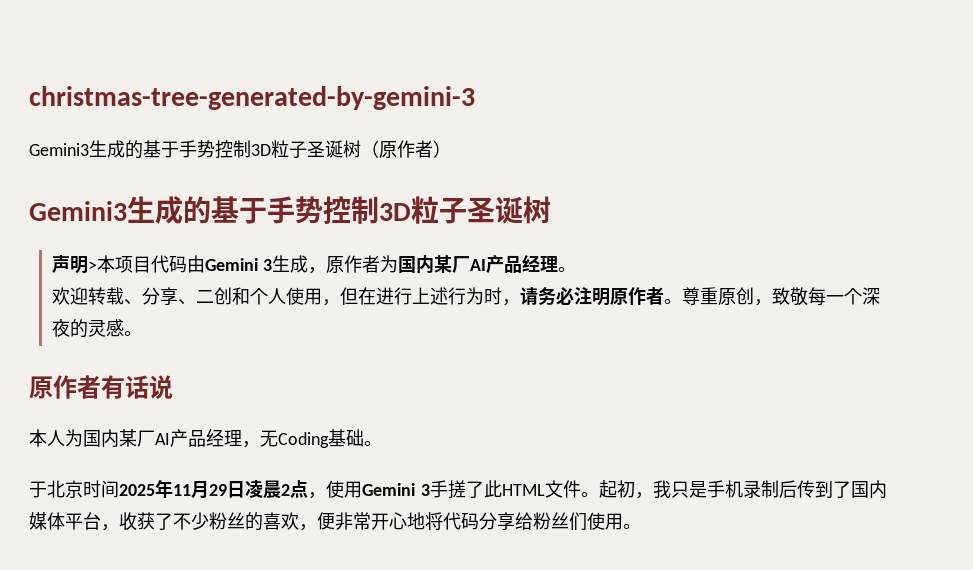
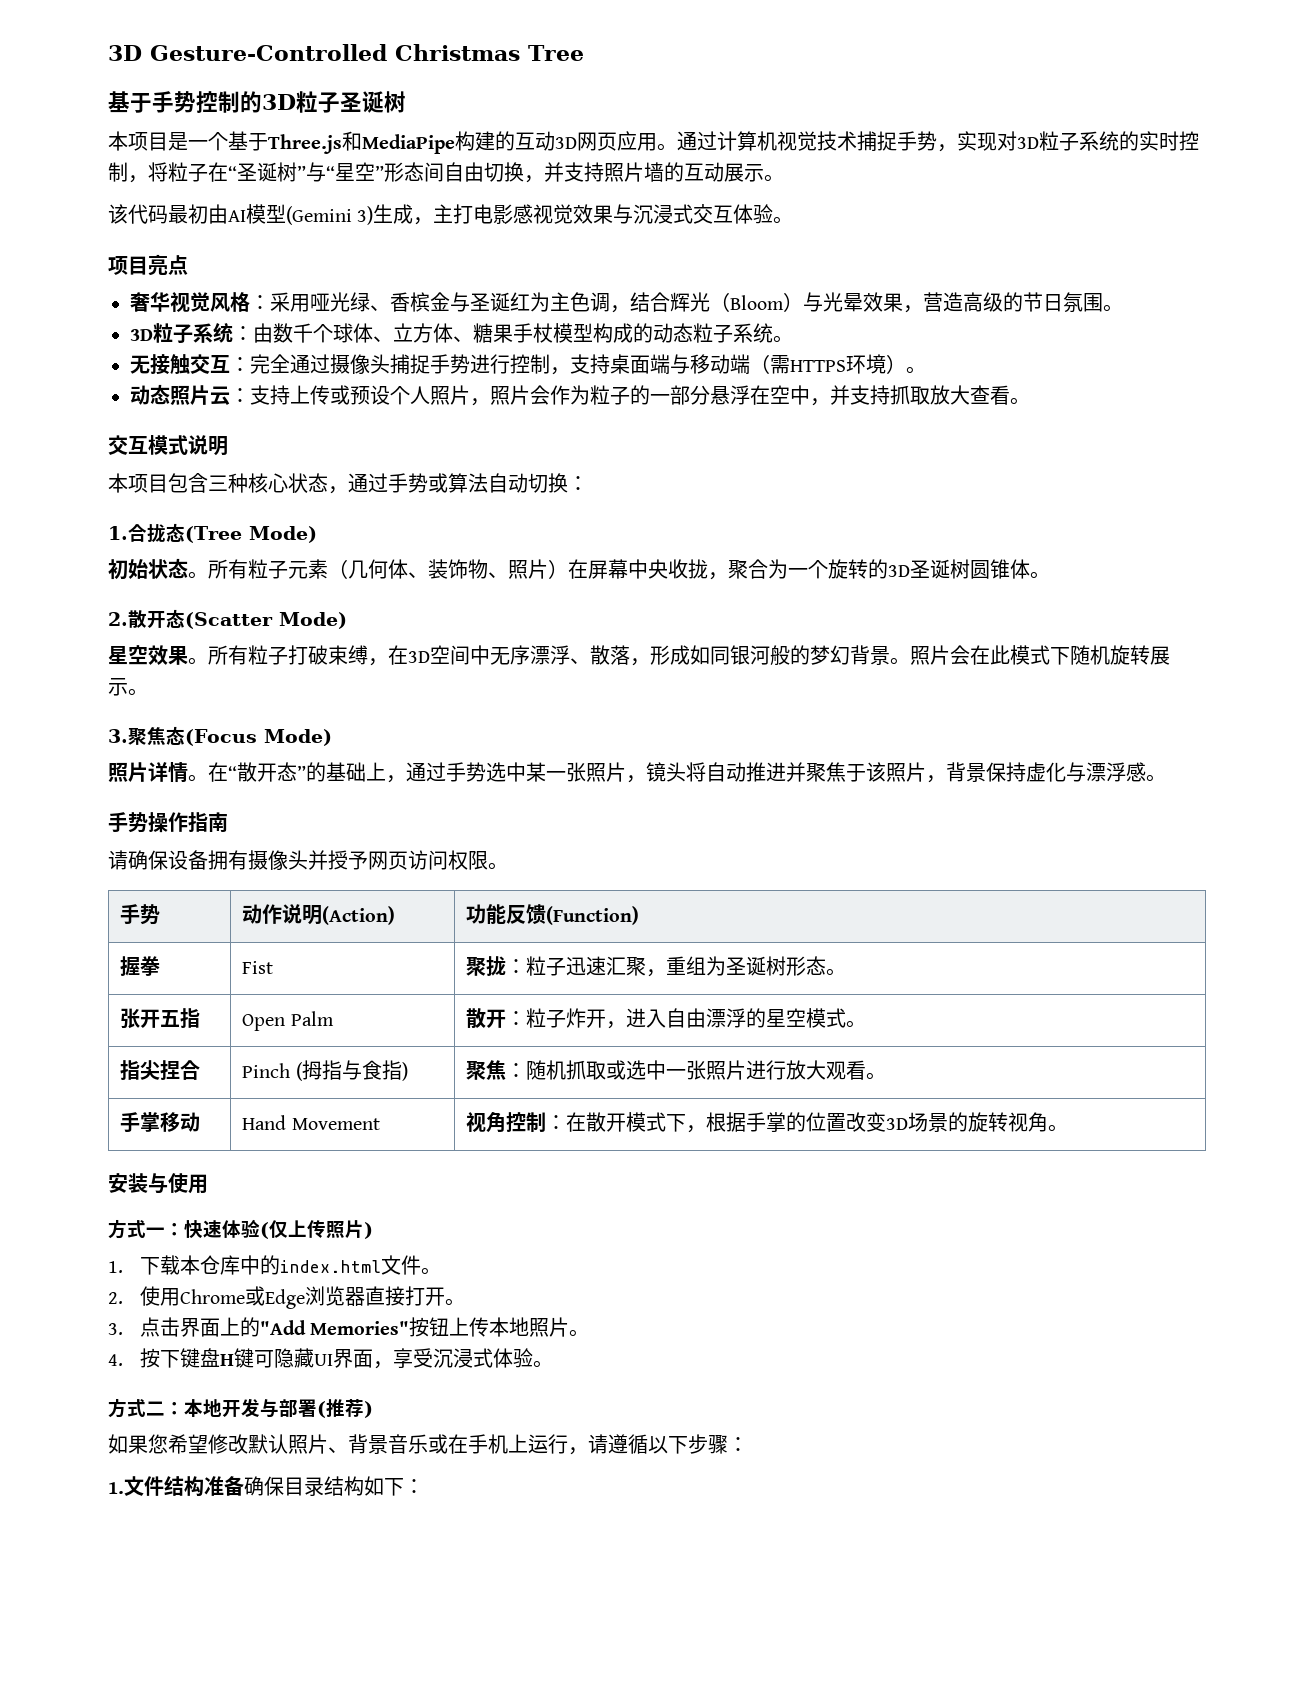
- christmas-tree-generated-by-gemini-3
- Gemini3生成的基于手势控制3D粒子圣诞树（原作者）
- Gemini3生成的基于手势控制3D粒子圣诞树
- 声明>本项目代码由Gemini 3生成，原作者为国内某厂AI产品经理。
- 欢迎转载、分享、二创和个人使用，但在进行上述行为时，请务必注明原作者。尊重原创，致敬每一个深夜的灵感。
- 原作者有话说
- 本人为国内某厂AI产品经理，无Coding基础。
- 于北京时间2025年11月29日凌晨2点，使用Gemini 3手搓了此HTML文件。起初，我只是手机录制后传到了国内媒体平台，收获了不少粉丝的喜欢，便非常开心地将代码分享给粉丝们使用。
+ 3D Gesture-Controlled Christmas Tree
+ 基于手势控制的3D粒子圣诞树
+ 本项目是一个基于Three.js和MediaPipe构建的互动3D网页应用。通过计算机视觉技术捕捉手势，实现对3D粒子系统的实时控制，将粒子在“圣诞树”与“星空”形态间自由切换，并支持照片墙的互动展示。
+ 该代码最初由AI模型(Gemini 3)生成，主打电影感视觉效果与沉浸式交互体验。
+ 项目亮点
+ 奢华视觉风格：采用哑光绿、香槟金与圣诞红为主色调，结合辉光（Bloom）与光晕效果，营造高级的节日氛围。
+ 3D粒子系统：由数千个球体、立方体、糖果手杖模型构成的动态粒子系统。
+ 无接触交互：完全通过摄像头捕捉手势进行控制，支持桌面端与移动端（需HTTPS环境）。
+ 动态照片云：支持上传或预设个人照片，照片会作为粒子的一部分悬浮在空中，并支持抓取放大查看。
+ 交互模式说明
+ 本项目包含三种核心状态，通过手势或算法自动切换：
+ 1.合拢态(Tree Mode)
+ 初始状态。所有粒子元素（几何体、装饰物、照片）在屏幕中央收拢，聚合为一个旋转的3D圣诞树圆锥体。
+ 2.散开态(Scatter Mode)
+ 星空效果。所有粒子打破束缚，在3D空间中无序漂浮、散落，形成如同银河般的梦幻背景。照片会在此模式下随机旋转展示。
+ 3.聚焦态(Focus Mode)
+ 照片详情。在“散开态”的基础上，通过手势选中某一张照片，镜头将自动推进并聚焦于该照片，背景保持虚化与漂浮感。
+ 手势操作指南
+ 请确保设备拥有摄像头并授予网页访问权限。
+ 手势 | 动作说明(Action) | 功能反馈(Function)
+ 握拳 | Fist | 聚拢：粒子迅速汇聚，重组为圣诞树形态。
+ 张开五指 | Open Palm | 散开：粒子炸开，进入自由漂浮的星空模式。
+ 指尖捏合 | Pinch (拇指与食指) | 聚焦：随机抓取或选中一张照片进行放大观看。
+ 手掌移动 | Hand Movement | 视角控制：在散开模式下，根据手掌的位置改变3D场景的旋转视角。
+ 安装与使用
+ 方式一：快速体验(仅上传照片)
+ 1.下载本仓库中的index.html文件。
+ 2.使用Chrome或Edge浏览器直接打开。
+ 3.点击界面上的"Add Memories"按钮上传本地照片。
+ 4.按下键盘H键可隐藏UI界面，享受沉浸式体验。
+ 方式二：本地开发与部署(推荐)
+ 如果您希望修改默认照片、背景音乐或在手机上运行，请遵循以下步骤：
+ 1.文件结构准备确保目录结构如下：

